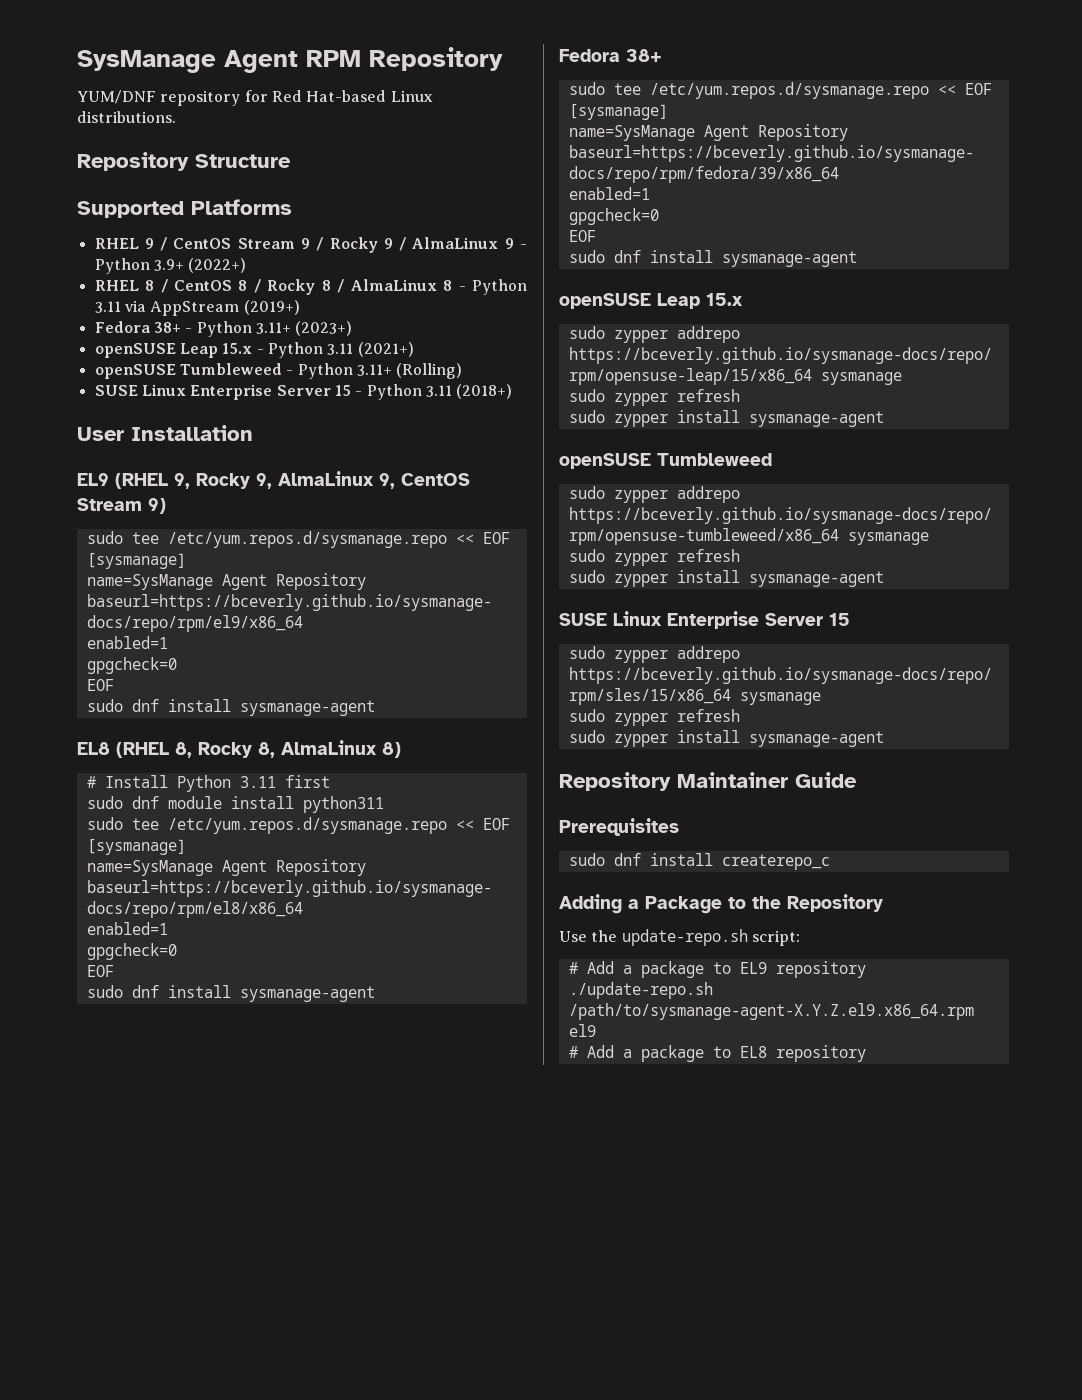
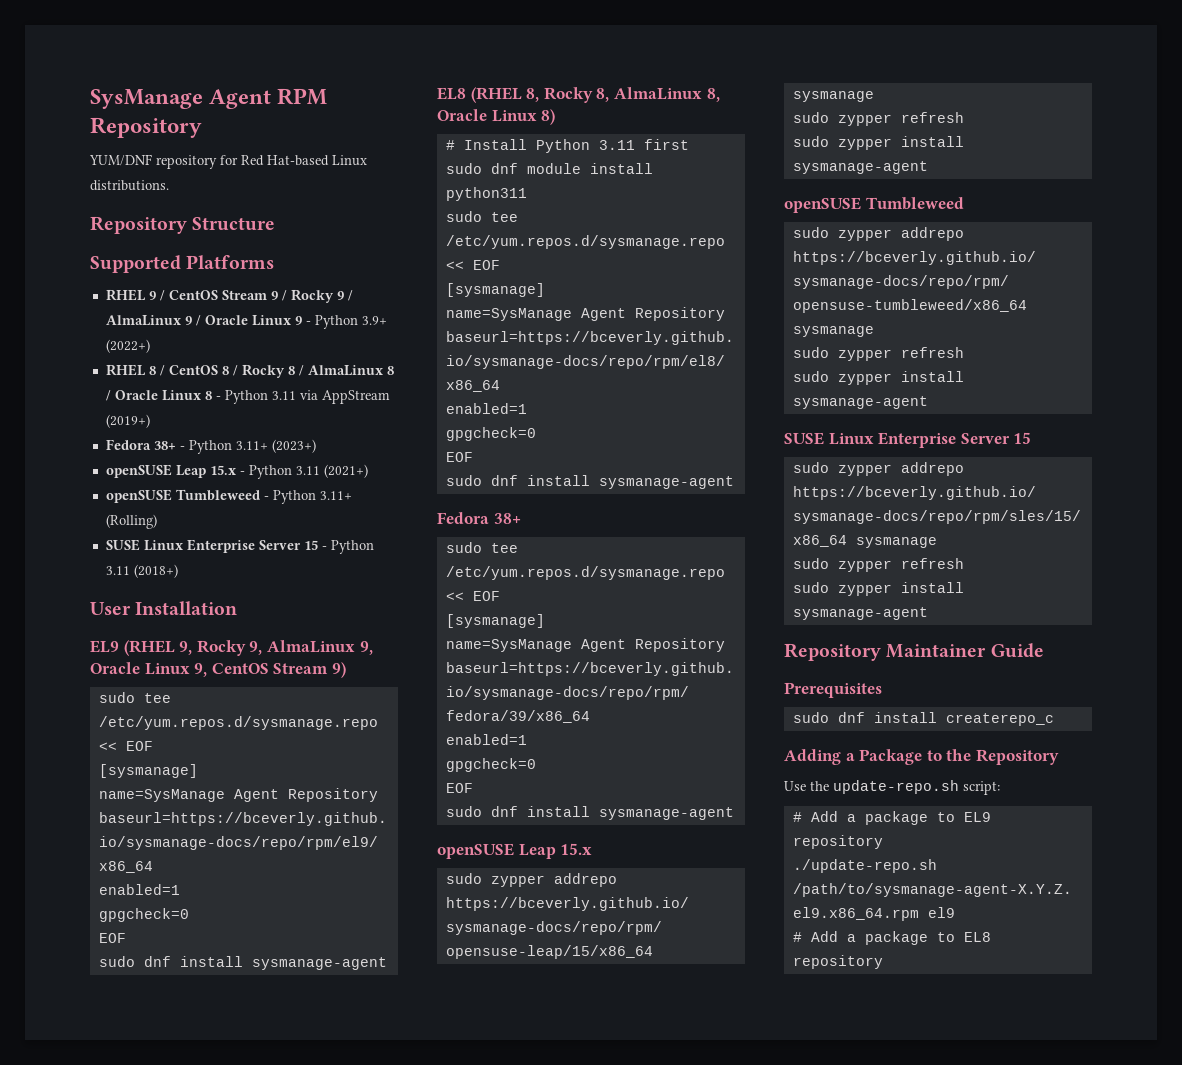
- RHEL 9 / CentOS Stream 9 / Rocky 9 / AlmaLinux 9 - Python 3.9+ (2022+)
+ RHEL 9 / CentOS Stream 9 / Rocky 9 / AlmaLinux 9 / Oracle Linux 9 - Python 3.9+ (2022+)
- RHEL 8 / CentOS 8 / Rocky 8 / AlmaLinux 8 - Python 3.11 via AppStream (2019+)
+ RHEL 8 / CentOS 8 / Rocky 8 / AlmaLinux 8 / Oracle Linux 8 - Python 3.11 via AppStream (2019+)
- EL9 (RHEL 9, Rocky 9, AlmaLinux 9, CentOS Stream 9)
+ EL9 (RHEL 9, Rocky 9, AlmaLinux 9, Oracle Linux 9, CentOS Stream 9)
- EL8 (RHEL 8, Rocky 8, AlmaLinux 8)
+ EL8 (RHEL 8, Rocky 8, AlmaLinux 8, Oracle Linux 8)

